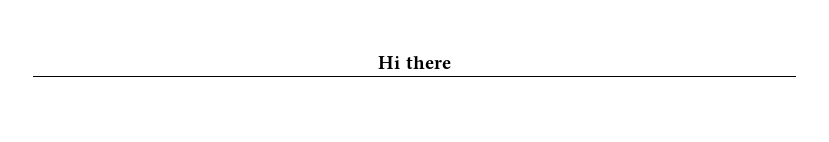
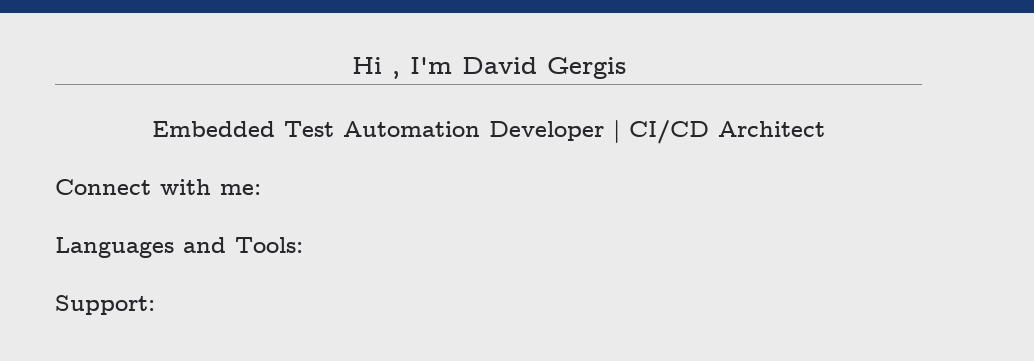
- Hi there
+ Hi , I'm David Gergis
+ Embedded Test Automation Developer | CI/CD Architect
+ Connect with me:
+ Languages and Tools:
+ Support:

